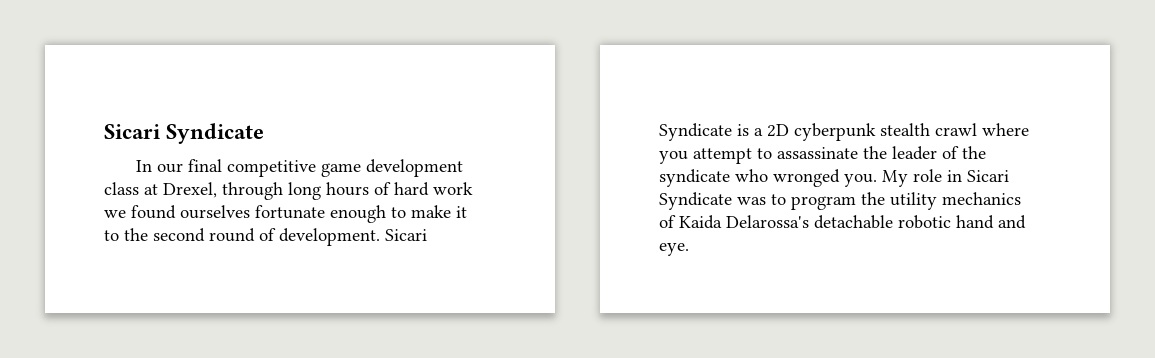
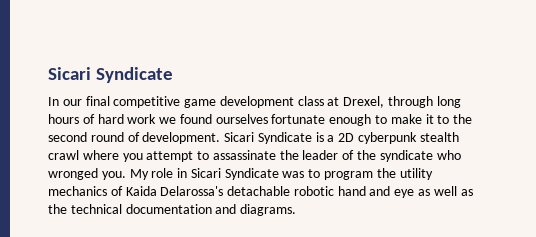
- My role in Sicari Syndicate was to program the utility mechanics of Kaida Delarossa's detachable robotic hand and eye.
+ My role in Sicari Syndicate was to program the utility mechanics of Kaida Delarossa's detachable robotic hand and eye as well as the technical documentation and diagrams.

